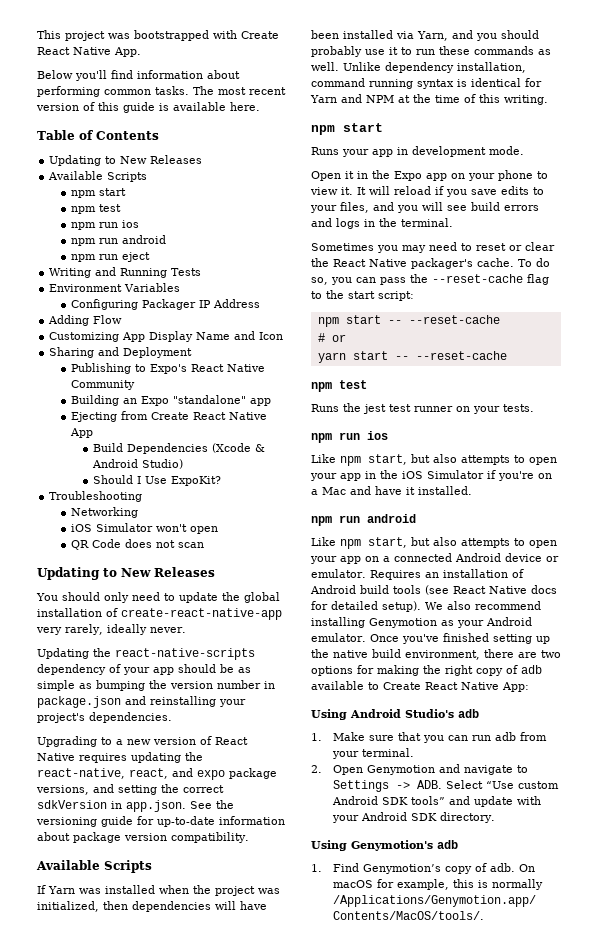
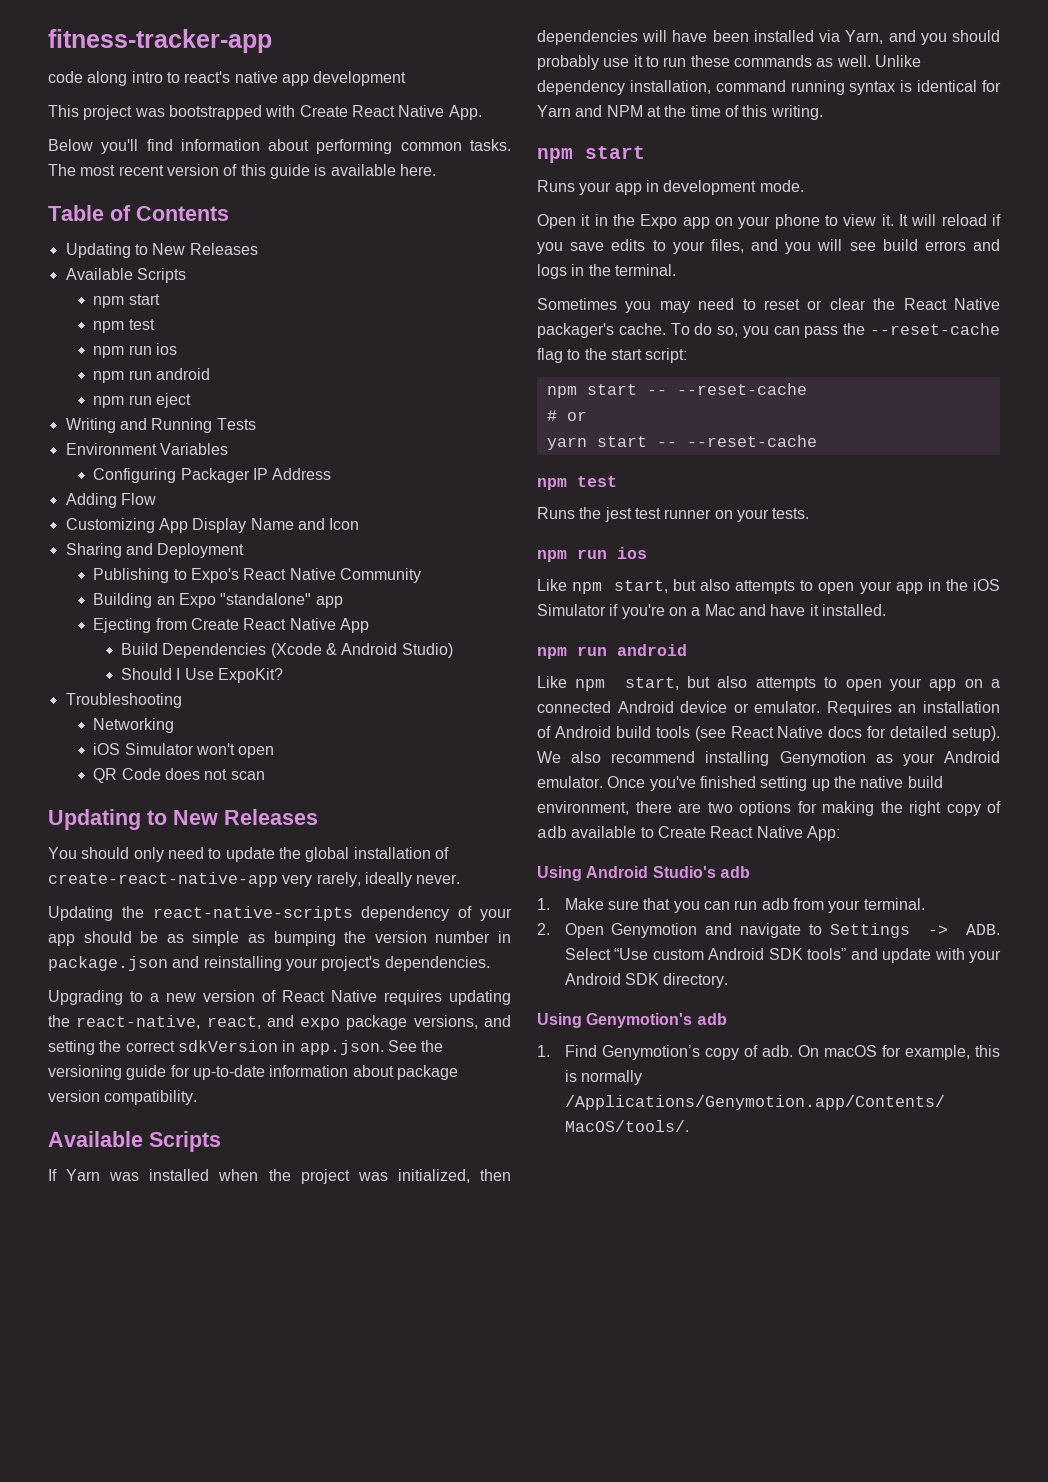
+ fitness-tracker-app
+ code along intro to react's native app development

